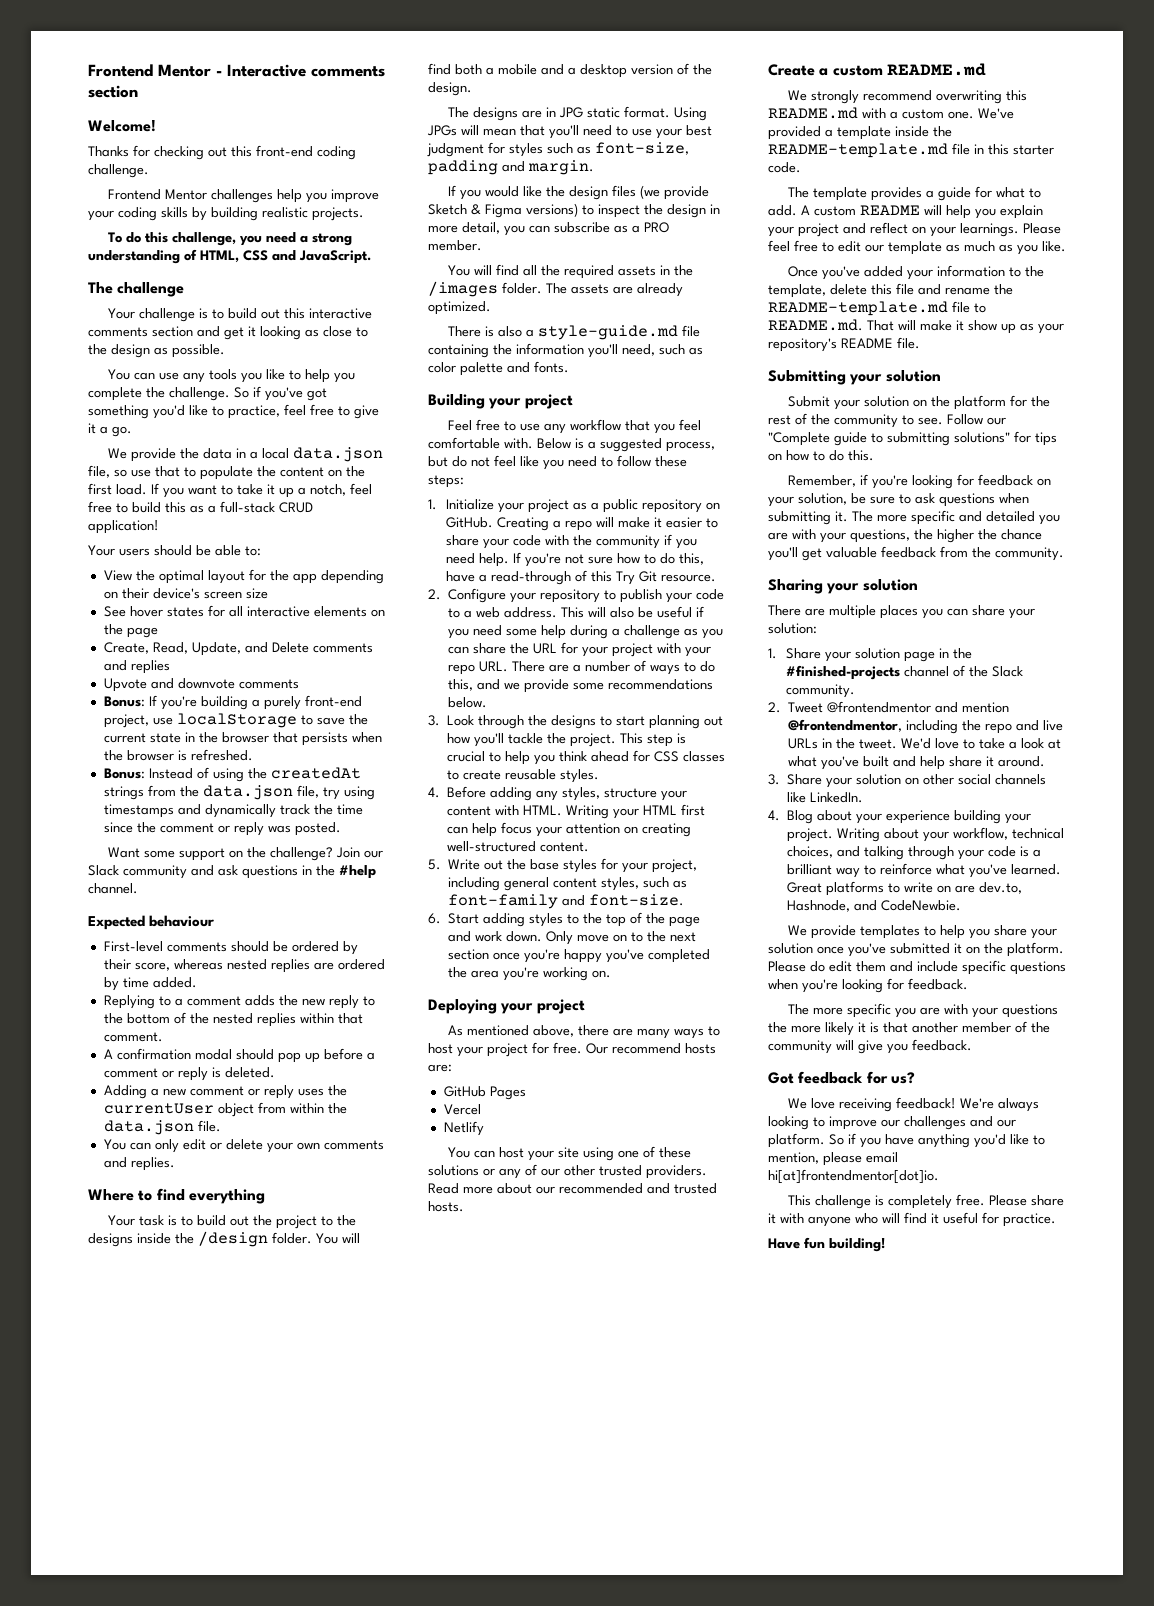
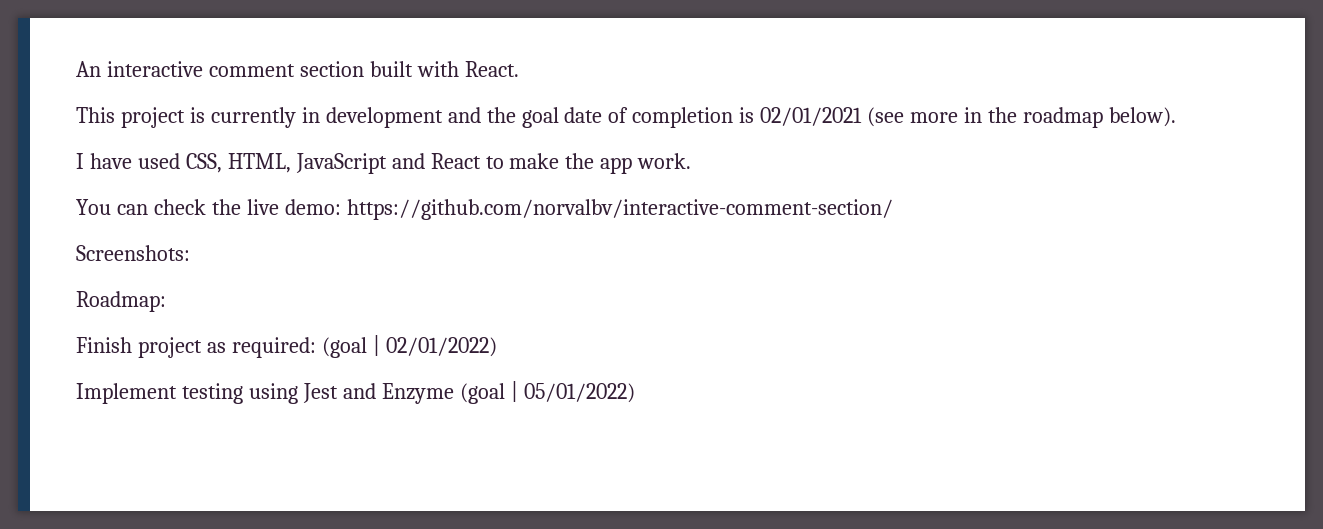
- Frontend Mentor - Interactive comments section
- Welcome!
- Thanks for checking out this front-end coding challenge.
- Frontend Mentor challenges help you improve your coding skills by building realistic projects.
- To do this challenge, you need a strong understanding of HTML, CSS and JavaScript.
- The challenge
- Your challenge is to build out this interactive comments section and get it looking as close to the design as possible.
- You can use any tools you like to help you complete the challenge. So if you've got something you'd like to practice, feel free to give it a go.
- We provide the data in a local data.json file, so use that to populate the content on the first load. If you want to take it up a notch, feel free to build this as a full-stack CRUD application!
- Your users should be able to:
- View the optimal layout for the app depending on their device's screen size
- See hover states for all interactive elements on the page
- Create, Read, Update, and Delete comments and replies
- Upvote and downvote comments
- Bonus: If you're building a purely front-end project, use localStorage to save the current state in the browser that persists when the browser is refreshed.
- Bonus: Instead of using the createdAt strings from the data.json file, try using timestamps and dynamically track the time since the comment or reply was posted.
- Want some support on the challenge? Join our Slack community and ask questions in the #help channel.
- Expected behaviour
- First-level comments should be ordered by their score, whereas nested replies are ordered by time added.
- Replying to a comment adds the new reply to the bottom of the nested replies within that comment.
- A confirmation modal should pop up before a comment or reply is deleted.
- Adding a new comment or reply uses the currentUser object from within the data.json file.
- You can only edit or delete your own comments and replies.
- Where to find everything
- Your task is to build out the project to the designs inside the /design folder. You will find both a mobile and a desktop version of the design.
- The designs are in JPG static format. Using JPGs will mean that you'll need to use your best judgment for styles such as font-size, padding and margin.
- If you would like the design files (we provide Sketch & Figma versions) to inspect the design in more detail, you can subscribe as a PRO member.
- You will find all the required assets in the /images folder. The assets are already optimized.
- There is also a style-guide.md file containing the information you'll need, such as color palette and fonts.
- Building your project
- Feel free to use any workflow that you feel comfortable with. Below is a suggested process, but do not feel like you need to follow these steps:
- 1. Initialize your project as a public repository on GitHub. Creating a repo will make it easier to share your code with the community if you need help. If you're not sure how to do this, have a read-through of this Try Git resource.
- 2. Configure your repository to publish your code to a web address. This will also be useful if you need some help during a challenge as you can share the URL for your project with your repo URL. There are a number of ways to do this, and we provide some recommendations below.
- 3. Look through the designs to start planning out how you'll tackle the project. This step is crucial to help you think ahead for CSS classes to create reusable styles.
- 4. Before adding any styles, structure your content with HTML. Writing your HTML first can help focus your attention on creating well-structured content.
- 5. Write out the base styles for your project, including general content styles, such as font-family and font-size.
- 6. Start adding styles to the top of the page and work down. Only move on to the next section once you're happy you've completed the area you're working on.
- Deploying your project
- As mentioned above, there are many ways to host your project for free. Our recommend hosts are:
- GitHub Pages
- Vercel
- Netlify
- You can host your site using one of these solutions or any of our other trusted providers. Read more about our recommended and trusted hosts.
- Create a custom README.md
- We strongly recommend overwriting this README.md with a custom one. We've provided a template inside the README-template.md file in this starter code.
- The template provides a guide for what to add. A custom README will help you explain your project and reflect on your learnings. Please feel free to edit our template as much as you like.
- Once you've added your information to the template, delete this file and rename the README-template.md file to README.md. That will make it show up as your repository's README file.
- Submitting your solution
- Submit your solution on the platform for the rest of the community to see. Follow our "Complete guide to submitting solutions" for tips on how to do this.
- Remember, if you're looking for feedback on your solution, be sure to ask questions when submitting it. The more specific and detailed you are with your questions, the higher the chance you'll get valuable feedback from the community.
- Sharing your solution
- There are multiple places you can share your solution:
- 1. Share your solution page in the #finished-projects channel of the Slack community.
- 2. Tweet @frontendmentor and mention @frontendmentor, including the repo and live URLs in the tweet. We'd love to take a look at what you've built and help share it around.
- 3. Share your solution on other social channels like LinkedIn.
- 4. Blog about your experience building your project. Writing about your workflow, technical choices, and talking through your code is a brilliant way to reinforce what you've learned. Great platforms to write on are dev.to, Hashnode, and CodeNewbie.
- We provide templates to help you share your solution once you've submitted it on the platform. Please do edit them and include specific questions when you're looking for feedback.
- The more specific you are with your questions the more likely it is that another member of the community will give you feedback.
- Got feedback for us?
- We love receiving feedback! We're always looking to improve our challenges and our platform. So if you have anything you'd like to mention, please email hi[at]frontendmentor[dot]io.
- This challenge is completely free. Please share it with anyone who will find it useful for practice.
- Have fun building!
+ An interactive comment section built with React.
+ This project is currently in development and the goal date of completion is 02/01/2021 (see more in the roadmap below).
+ I have used CSS, HTML, JavaScript and React to make the app work.
+ You can check the live demo: https://github.com/norvalbv/interactive-comment-section/
+ Screenshots:
+ Roadmap:
+ Finish project as required: (goal | 02/01/2022)
+ Implement testing using Jest and Enzyme (goal | 05/01/2022)

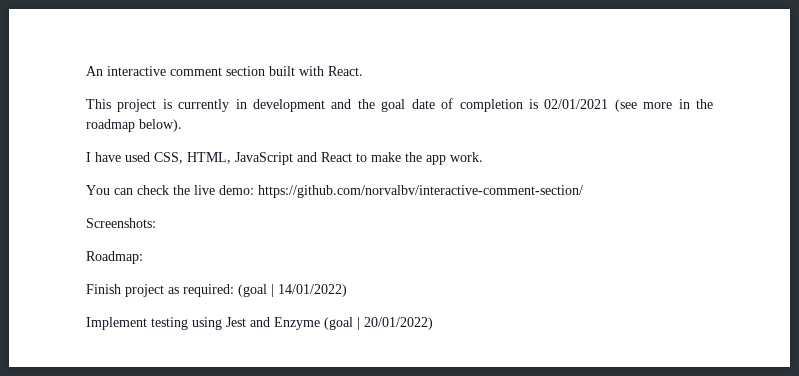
- Finish project as required: (goal | 02/01/2022)
+ Finish project as required: (goal | 14/01/2022)
- Implement testing using Jest and Enzyme (goal | 05/01/2022)
+ Implement testing using Jest and Enzyme (goal | 20/01/2022)

